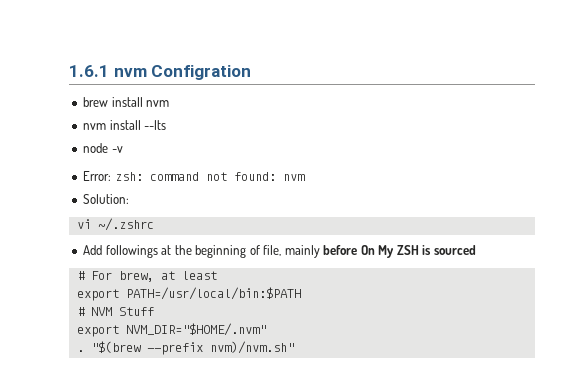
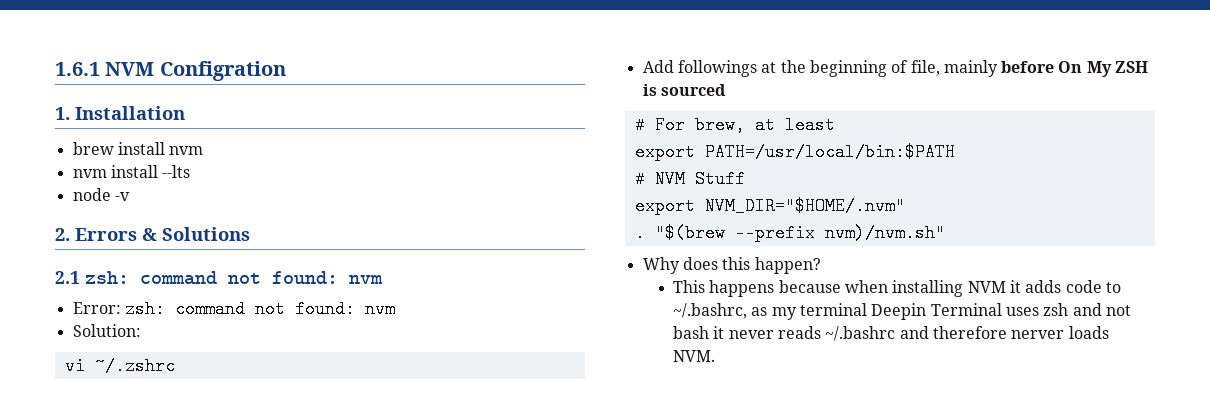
- 1.6.1 nvm Configration
+ 1.6.1 NVM Configration
+ 1. Installation
+ 2. Errors & Solutions
+ 2.1 zsh: command not found: nvm
+ Why does this happen?
+ This happens because when installing NVM it adds code to ~/.bashrc, as my terminal Deepin Terminal uses zsh and not bash it never reads ~/.bashrc and therefore nerver loads NVM.

